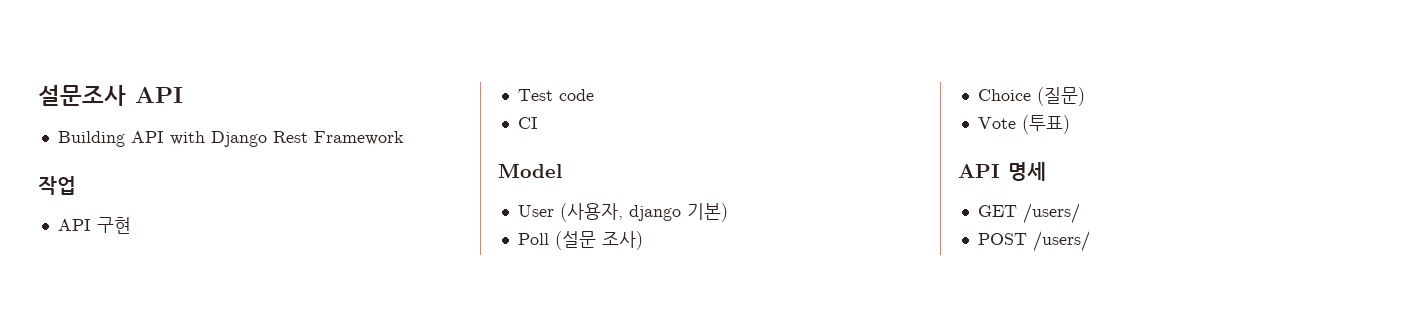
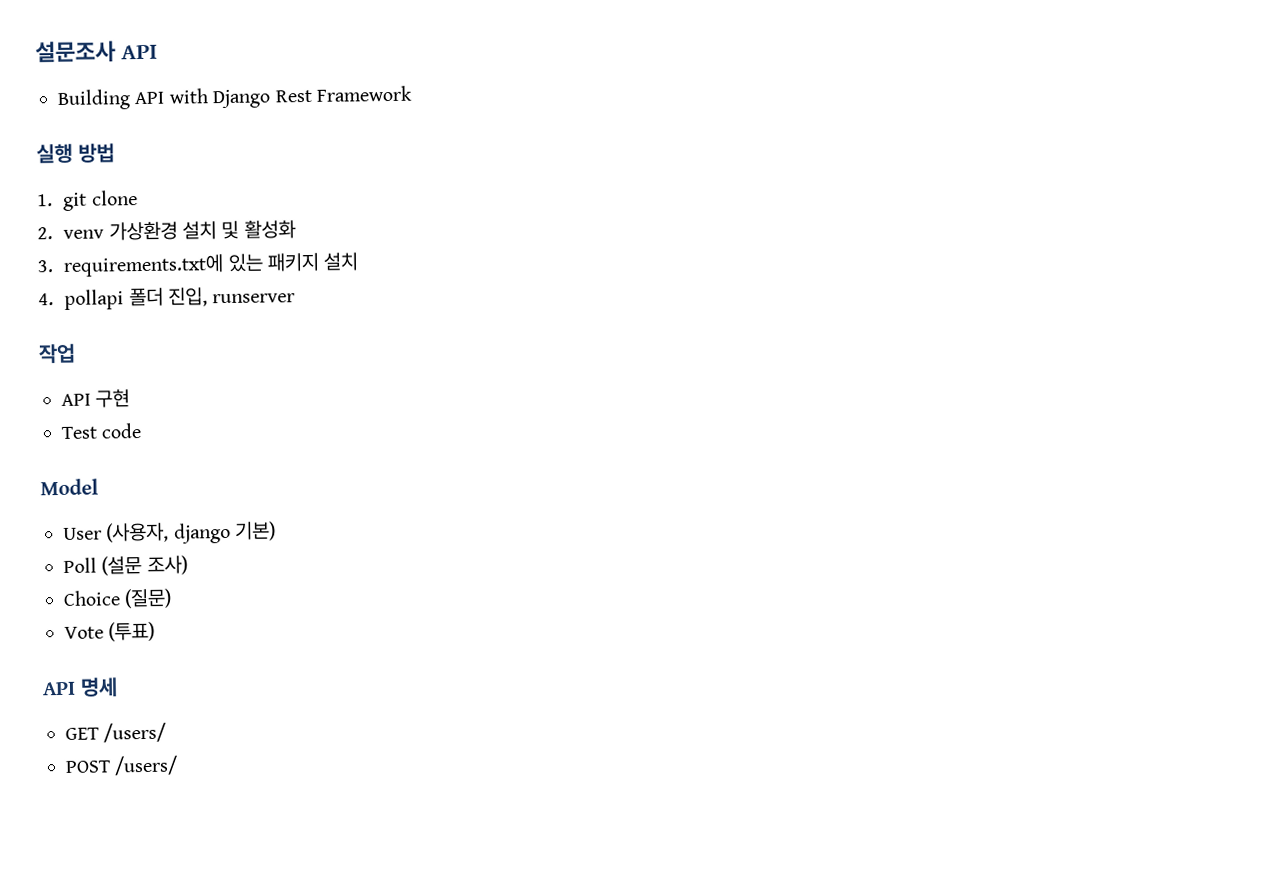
+ 실행 방법
+ 1. git clone
+ 2. venv 가상환경 설치 및 활성화
+ 3. requirements.txt에 있는 패키지 설치
+ 4. pollapi 폴더 진입, runserver
- CI

